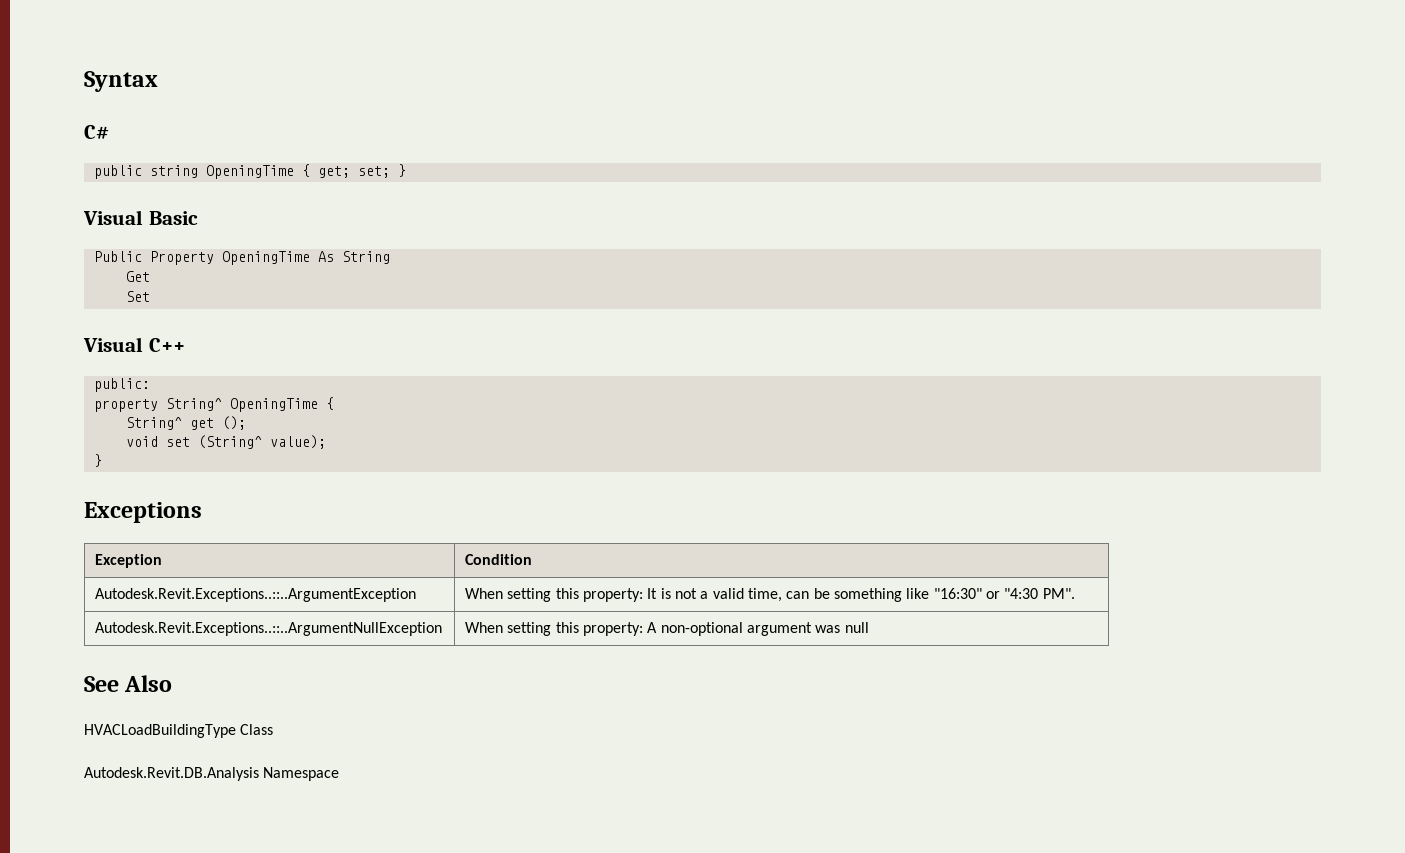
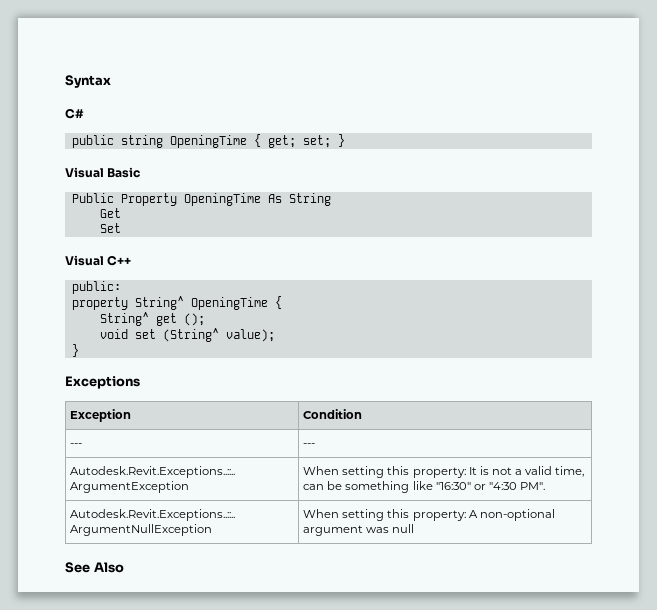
+ --- | ---
- HVACLoadBuildingType Class
- Autodesk.Revit.DB.Analysis Namespace

